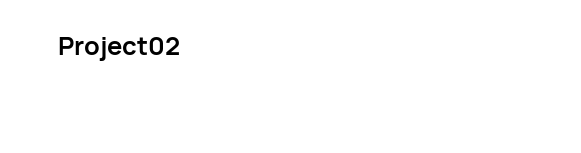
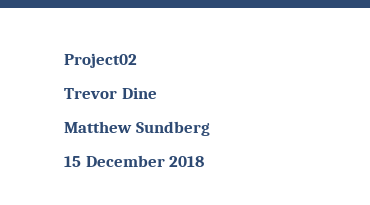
+ Trevor Dine
+ Matthew Sundberg
+ 15 December 2018

